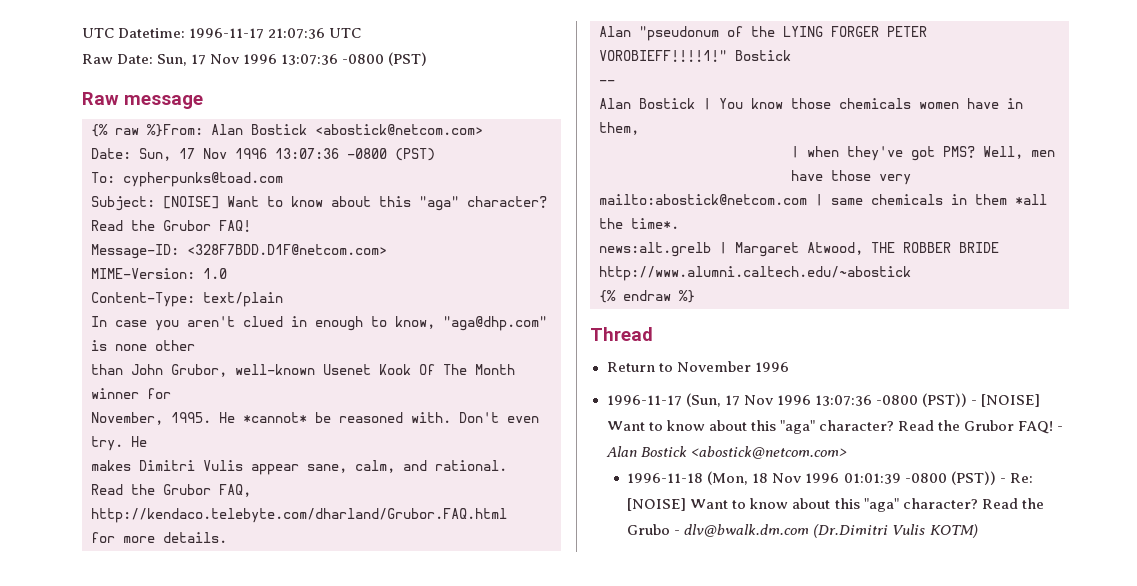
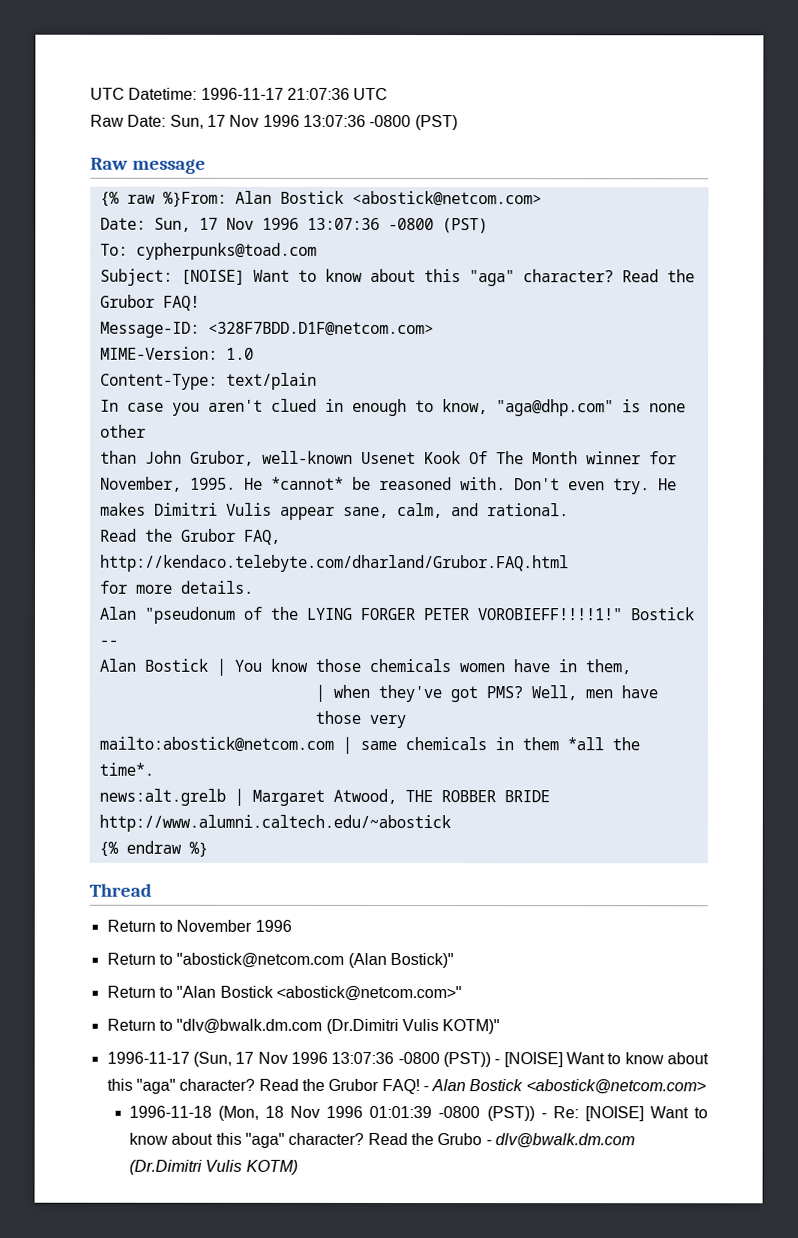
+ Return to "abostick@netcom.com (Alan Bostick)"
+ Return to "Alan Bostick <abostick@netcom.com>"
+ Return to "dlv@bwalk.dm.com (Dr.Dimitri Vulis KOTM)"

